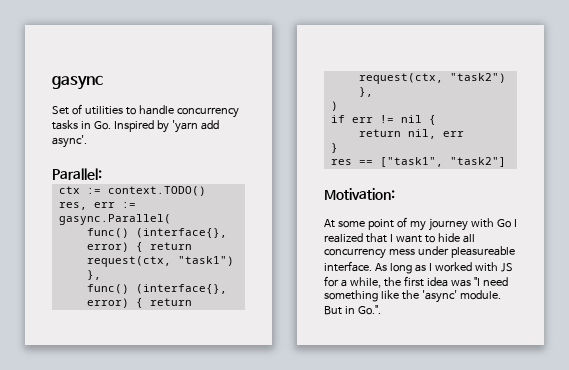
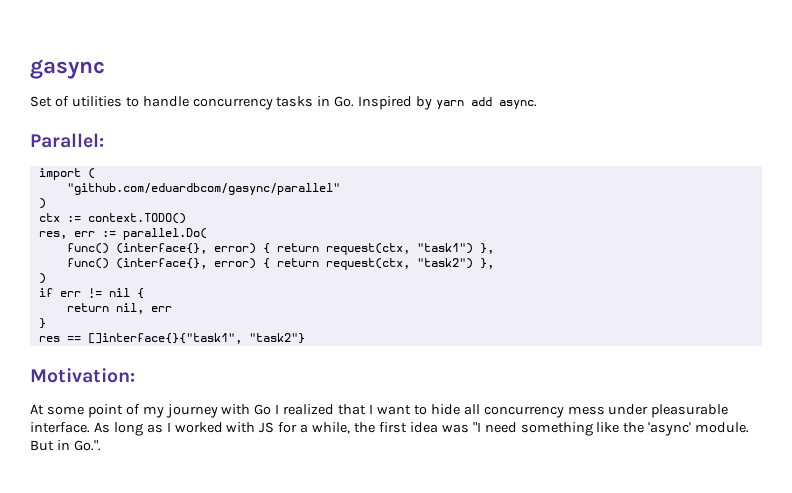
- Set of utilities to handle concurrency tasks in Go. Inspired by 'yarn add async'.
+ Set of utilities to handle concurrency tasks in Go. Inspired by yarn add async.
  Parallel:
+ import (
+ "github.com/eduardbcom/gasync/parallel"
+ )
- res, err := gasync.Parallel(
+ res, err := parallel.Do(
- res == ["task1", "task2"]
+ res == []interface{}{"task1", "task2"}
- At some point of my journey with Go I realized that I want to hide all concurrency mess under pleasureable interface.
+ At some point of my journey with Go I realized that I want to hide all concurrency mess under pleasurable interface.

